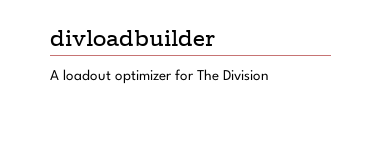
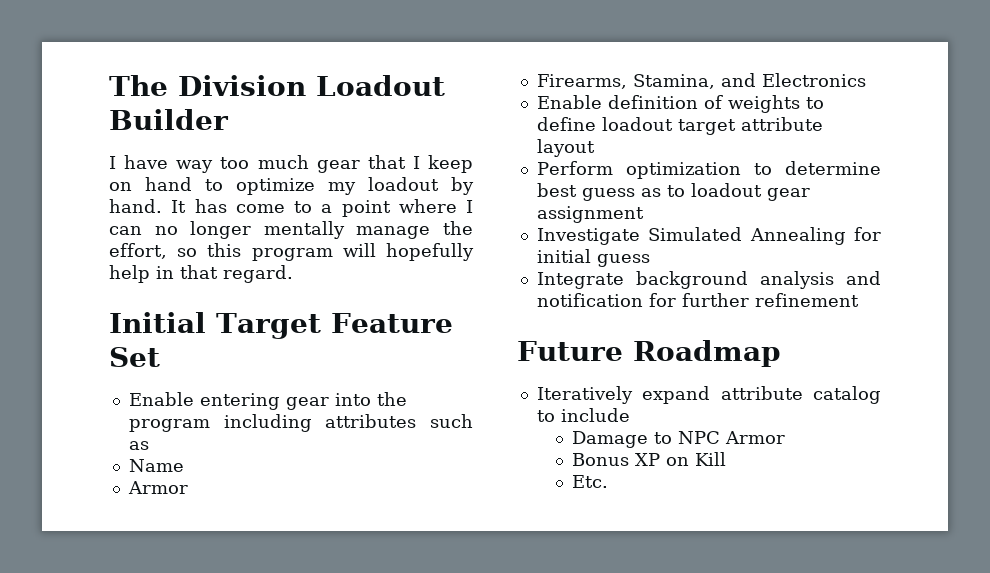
- divloadbuilder
- A loadout optimizer for The Division
+ The Division Loadout Builder
+ I have way too much gear that I keep on hand to optimize my loadout by hand. It has come to a point where I can no longer mentally manage the effort, so this program will hopefully help in that regard.
+ Initial Target Feature Set
+ Enable entering gear into the program including attributes such as
+ Name
+ Armor
+ Firearms, Stamina, and Electronics
+ Enable definition of weights to define loadout target attribute layout
+ Perform optimization to determine best guess as to loadout gear assignment
+ Investigate Simulated Annealing for initial guess
+ Integrate background analysis and notification for further refinement
+ Future Roadmap
+ Iteratively expand attribute catalog to include
+ Damage to NPC Armor
+ Bonus XP on Kill
+ Etc.

